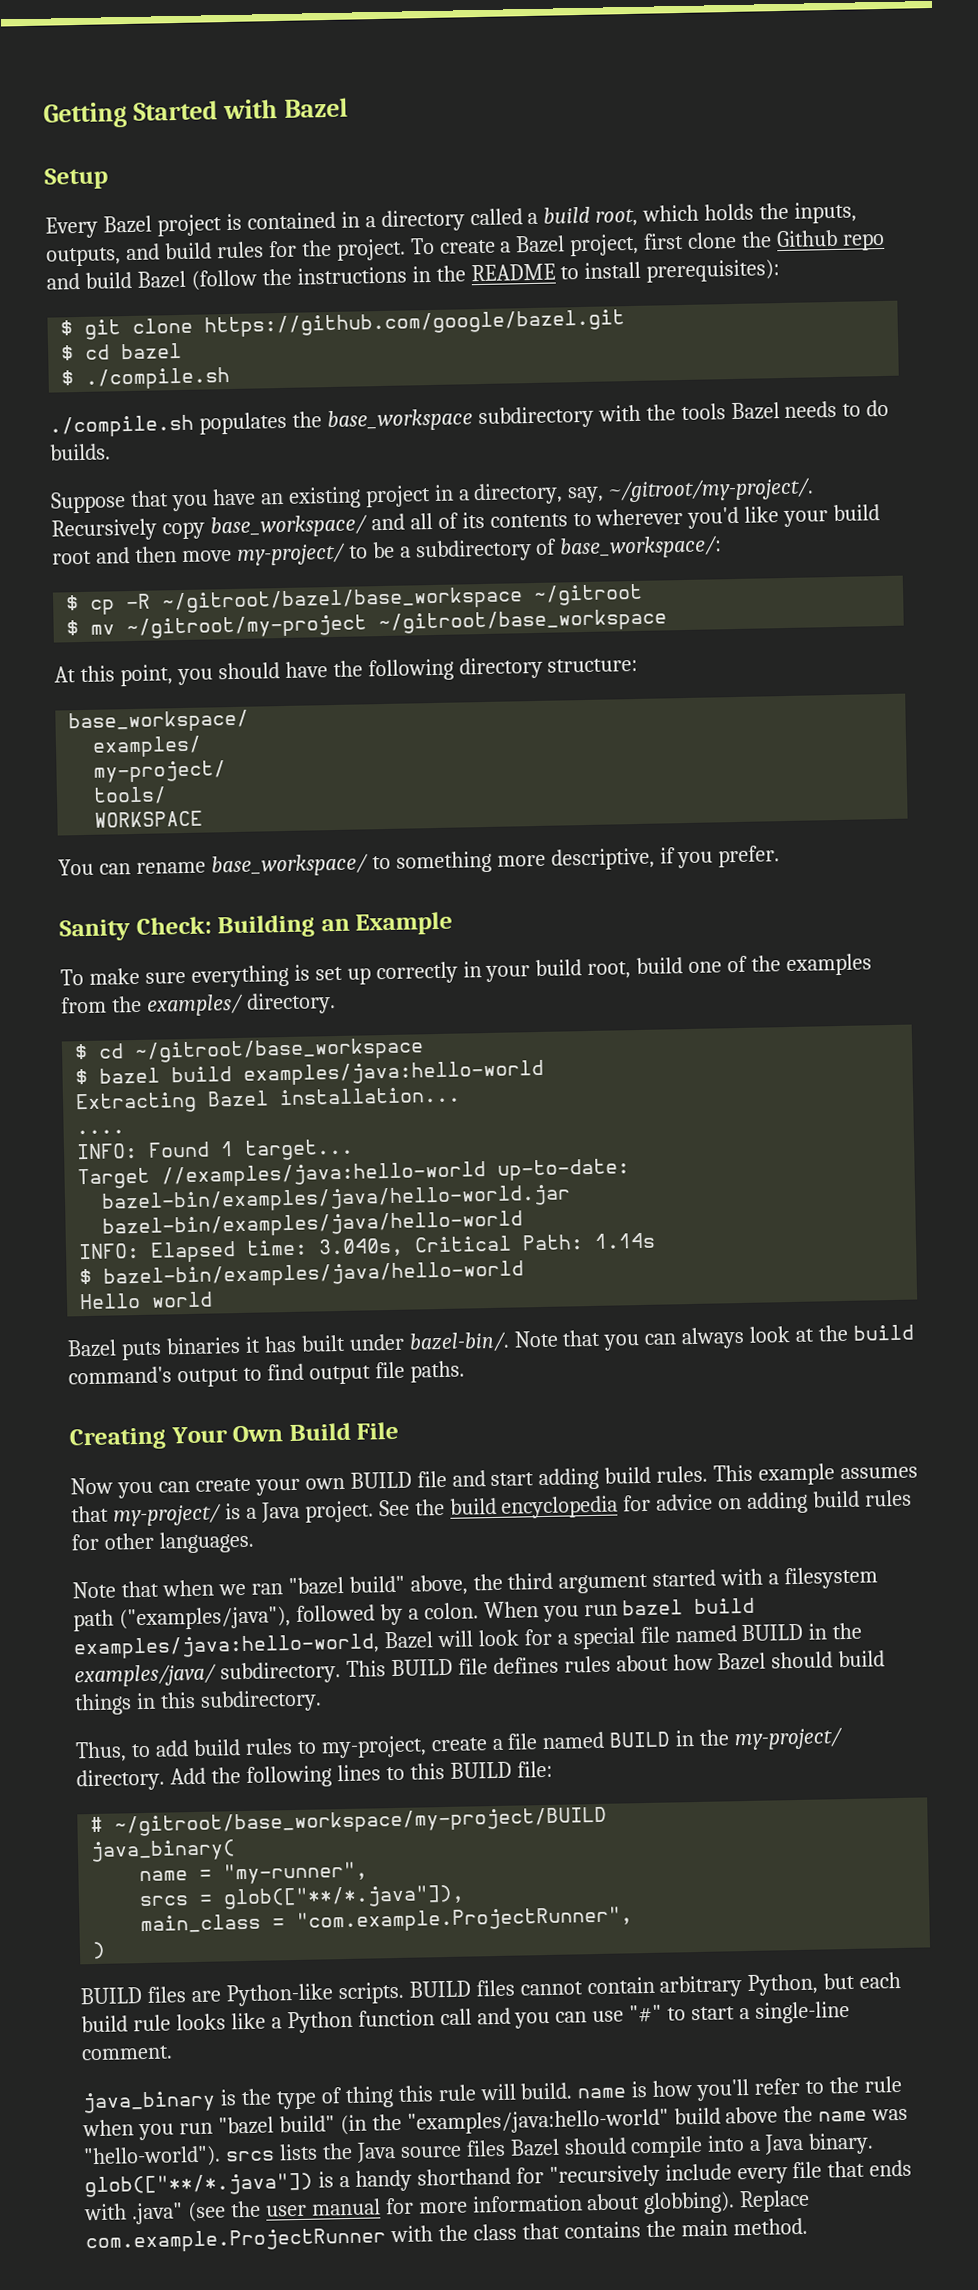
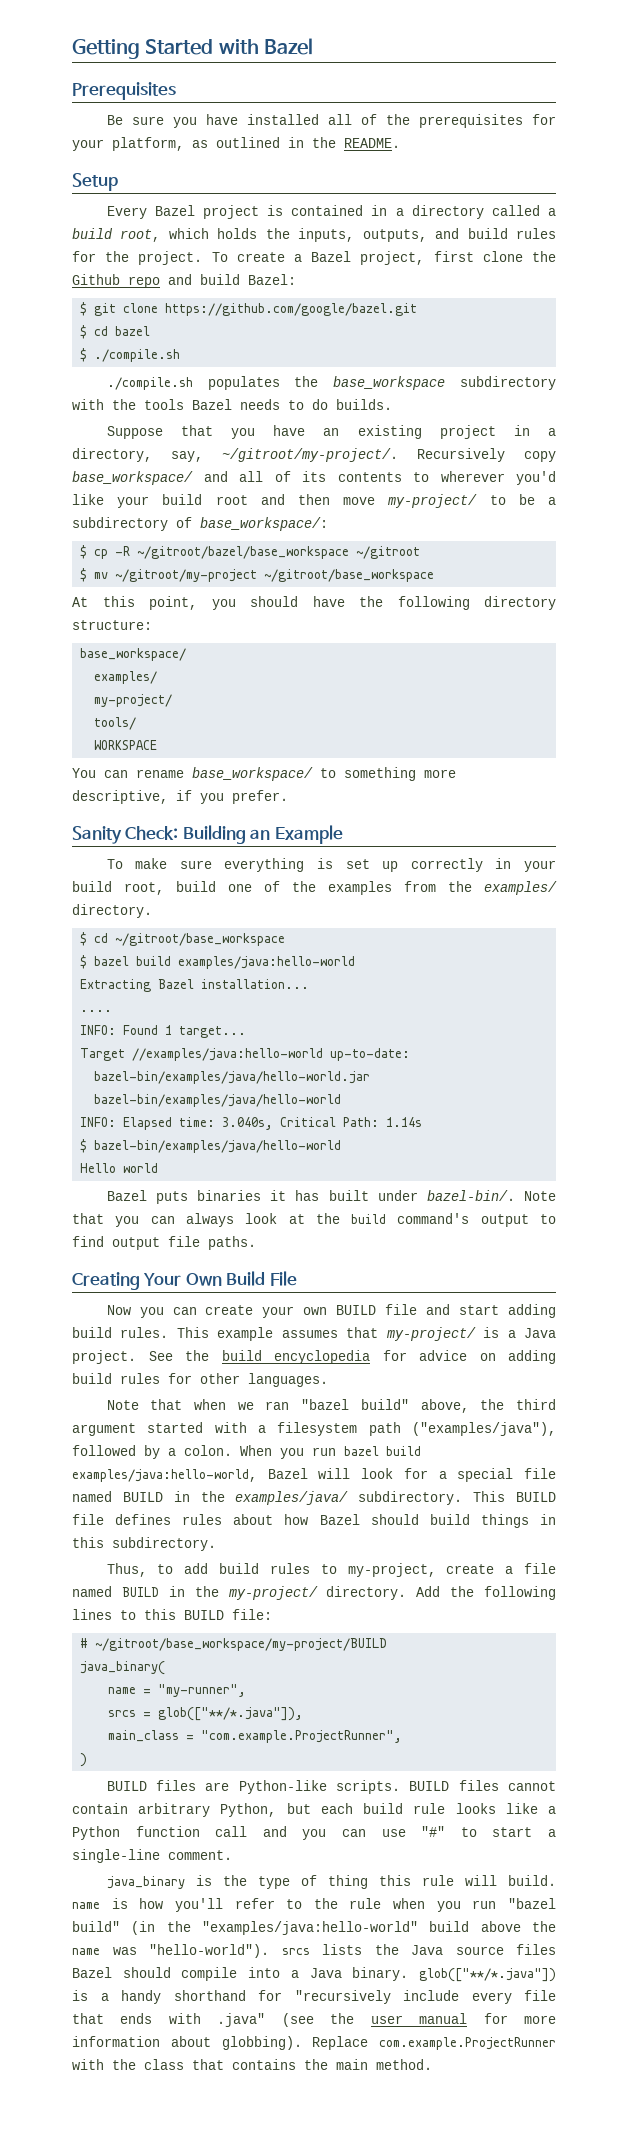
+ Prerequisites
+ Be sure you have installed all of the prerequisites for your platform, as outlined in the README.
- To create a Bazel project, first clone the Github repo and build Bazel (follow the instructions in the README to install prerequisites):
+ To create a Bazel project, first clone the Github repo and build Bazel:

